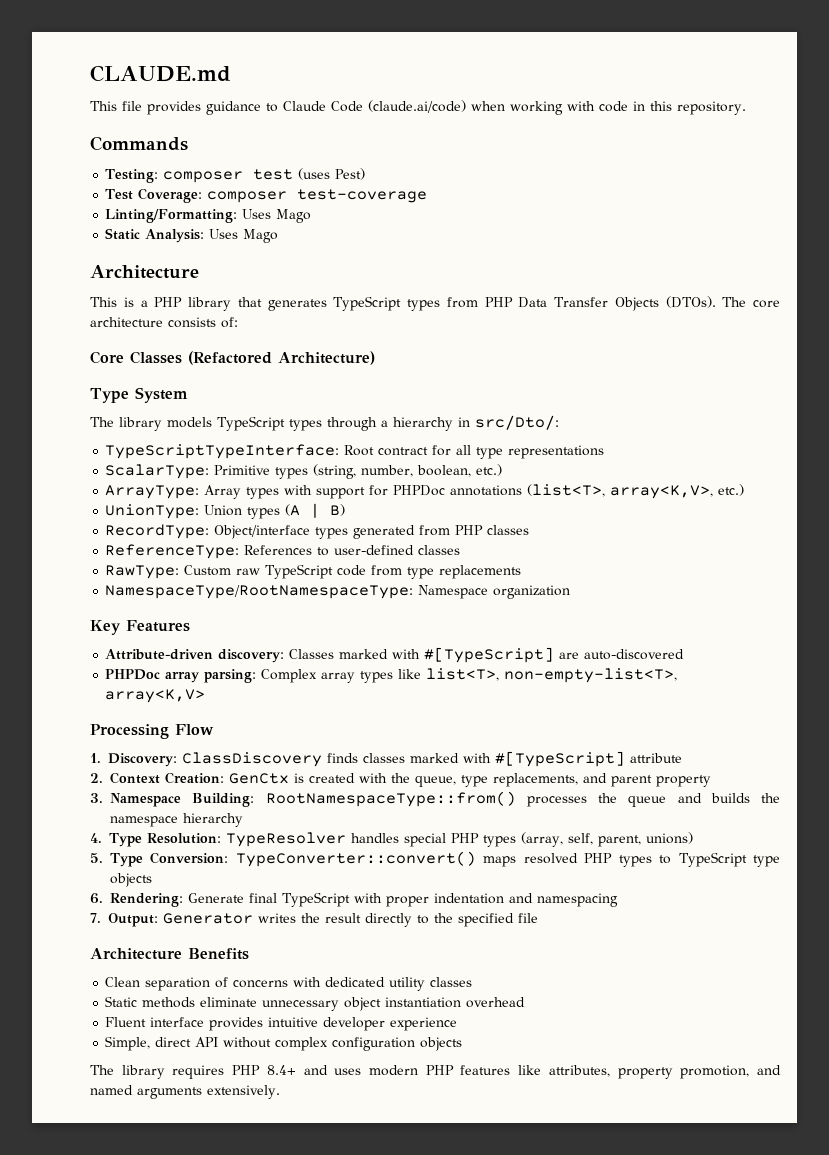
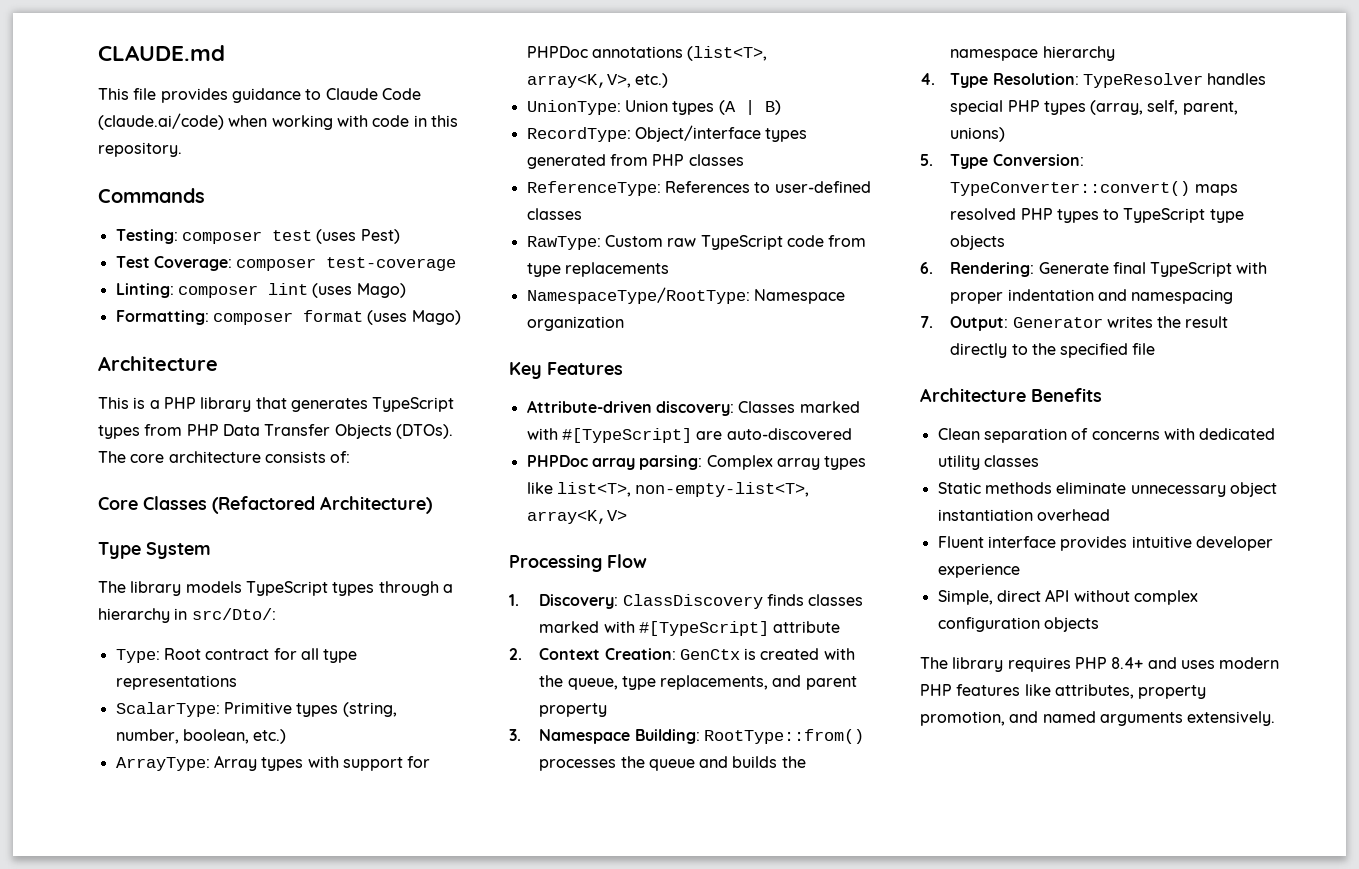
- Linting/Formatting: Uses Mago
- Static Analysis: Uses Mago
+ Linting: composer lint (uses Mago)
+ Formatting: composer format (uses Mago)
- TypeScriptTypeInterface: Root contract for all type representations
+ Type: Root contract for all type representations
- NamespaceType/RootNamespaceType: Namespace organization
+ NamespaceType/RootType: Namespace organization
- 3. Namespace Building: RootNamespaceType::from() processes the queue and builds the namespace hierarchy
+ 3. Namespace Building: RootType::from() processes the queue and builds the namespace hierarchy

